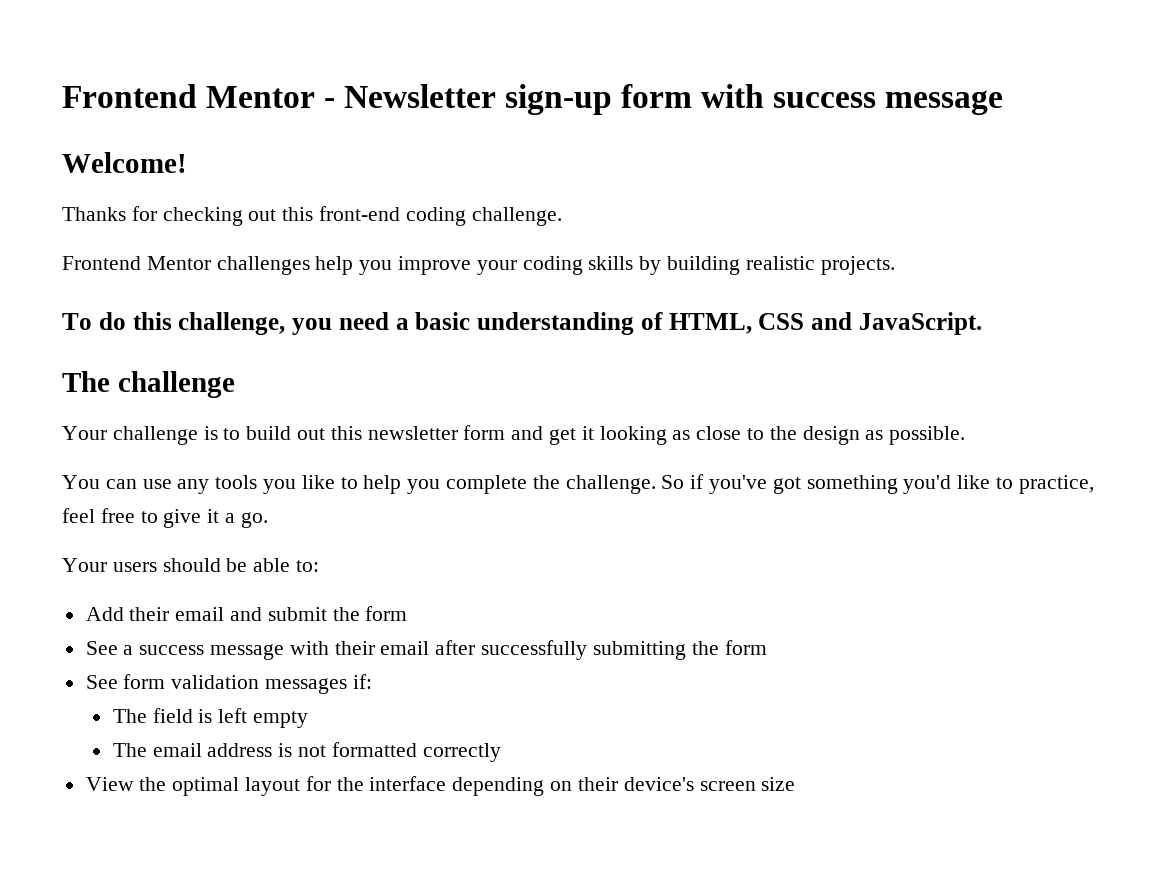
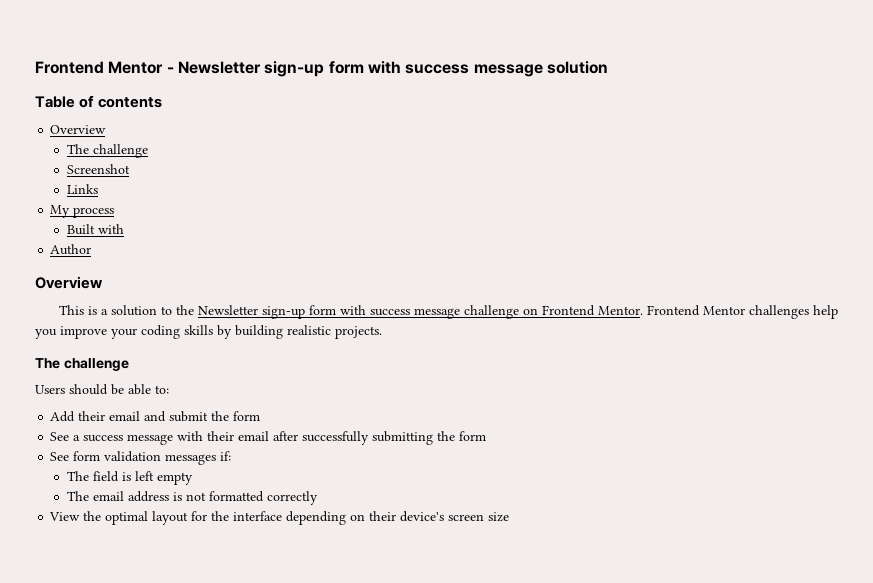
- Frontend Mentor - Newsletter sign-up form with success message
- Welcome!
- Thanks for checking out this front-end coding challenge.
- Frontend Mentor challenges help you improve your coding skills by building realistic projects.
- To do this challenge, you need a basic understanding of HTML, CSS and JavaScript.
+ Frontend Mentor - Newsletter sign-up form with success message solution
+ Table of contents
+ Overview
  The challenge
- Your challenge is to build out this newsletter form and get it looking as close to the design as possible.
- You can use any tools you like to help you complete the challenge. So if you've got something you'd like to practice, feel free to give it a go.
- Your users should be able to:
+ Screenshot
+ Links
+ My process
+ Built with
+ Author
+ Overview
+ This is a solution to the Newsletter sign-up form with success message challenge on Frontend Mentor. Frontend Mentor challenges help you improve your coding skills by building realistic projects.
+ The challenge
+ Users should be able to:

